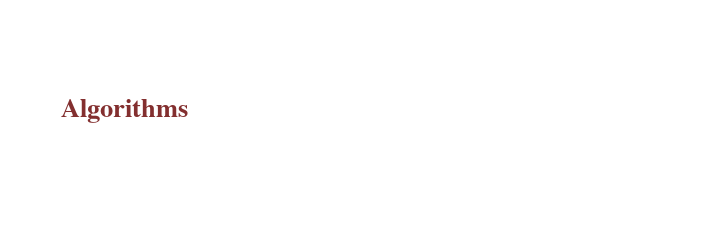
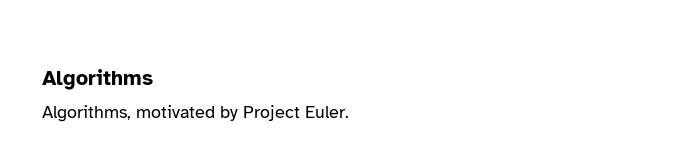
+ Algorithms, motivated by Project Euler.

